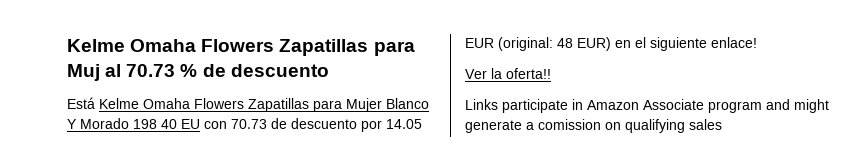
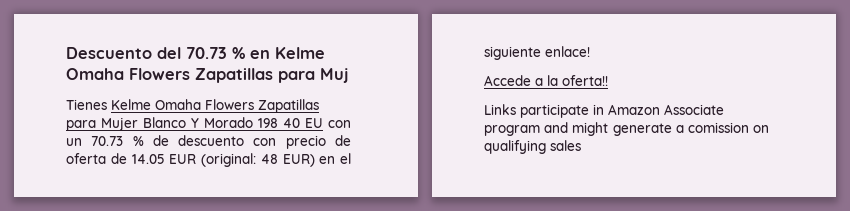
- Kelme Omaha Flowers Zapatillas para Muj al 70.73 % de descuento
- Está Kelme Omaha Flowers Zapatillas para Mujer Blanco Y Morado 198 40 EU con 70.73 de descuento por 14.05 EUR (original: 48 EUR) en el siguiente enlace!
+ Descuento del 70.73 % en Kelme Omaha Flowers Zapatillas para Muj
+ Tienes Kelme Omaha Flowers Zapatillas para Mujer Blanco Y Morado 198 40 EU con un 70.73 % de descuento con precio de oferta de 14.05 EUR (original: 48 EUR) en el siguiente enlace!
- Ver la oferta!!
+ Accede a la oferta!!

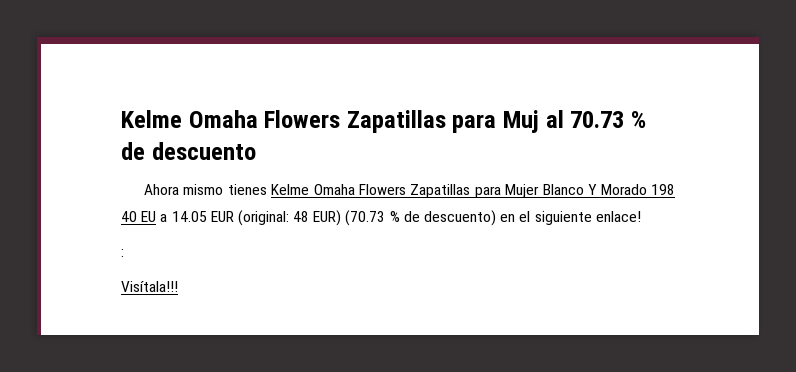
- Descuento del 70.73 % en Kelme Omaha Flowers Zapatillas para Muj
- Tienes Kelme Omaha Flowers Zapatillas para Mujer Blanco Y Morado 198 40 EU con un 70.73 % de descuento con precio de oferta de 14.05 EUR (original: 48 EUR) en el siguiente enlace!
+ Kelme Omaha Flowers Zapatillas para Muj al 70.73 % de descuento
+ Ahora mismo tienes Kelme Omaha Flowers Zapatillas para Mujer Blanco Y Morado 198 40 EU a 14.05 EUR (original: 48 EUR) (70.73 % de descuento) en el siguiente enlace!
- Accede a la oferta!!
- Links participate in Amazon Associate program and might generate a comission on qualifying sales
+ :
+ Visítala!!!

